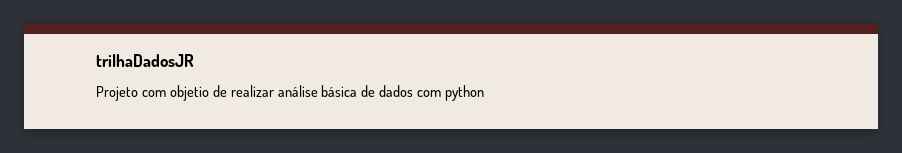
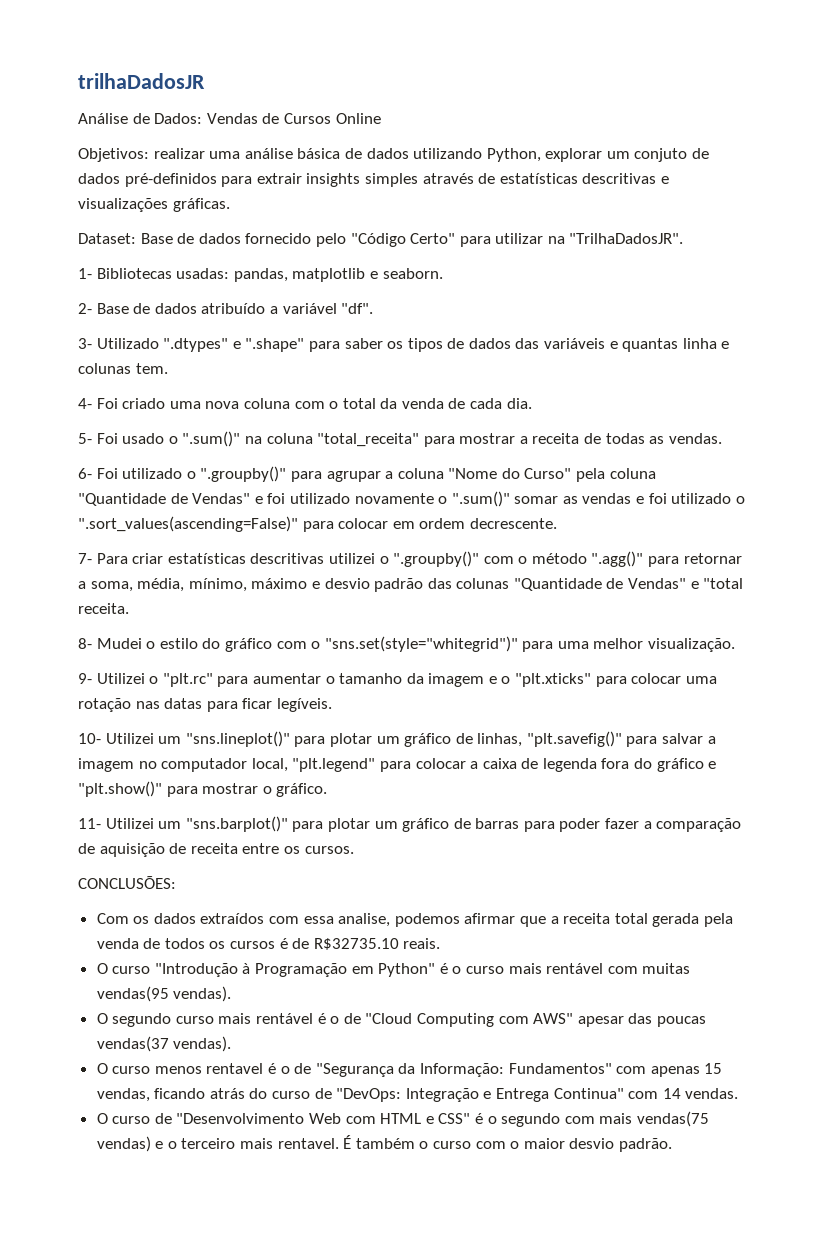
- Projeto com objetio de realizar análise básica de dados com python
+ Análise de Dados: Vendas de Cursos Online
+ Objetivos: realizar uma análise básica de dados utilizando Python, explorar um conjuto de dados pré-definidos para extrair insights simples através de estatísticas descritivas e visualizações gráficas.
+ Dataset: Base de dados fornecido pelo "Código Certo" para utilizar na "TrilhaDadosJR".
+ 1- Bibliotecas usadas: pandas, matplotlib e seaborn.
+ 2- Base de dados atribuído a variável "df".
+ 3- Utilizado ".dtypes" e ".shape" para saber os tipos de dados das variáveis e quantas linha e colunas tem.
+ 4- Foi criado uma nova coluna com o total da venda de cada dia.
+ 5- Foi usado o ".sum()" na coluna "total_receita" para mostrar a receita de todas as vendas.
+ 6- Foi utilizado o ".groupby()" para agrupar a coluna "Nome do Curso" pela coluna "Quantidade de Vendas" e foi utilizado novamente o ".sum()" somar as vendas e foi utilizado o ".sort_values(ascending=False)" para colocar em ordem decrescente.
+ 7- Para criar estatísticas descritivas utilizei o ".groupby()" com o método ".agg()" para retornar a soma, média, mínimo, máximo e desvio padrão das colunas "Quantidade de Vendas" e "total receita.
+ 8- Mudei o estilo do gráfico com o "sns.set(style="whitegrid")" para uma melhor visualização.
+ 9- Utilizei o "plt.rc" para aumentar o tamanho da imagem e o "plt.xticks" para colocar uma rotação nas datas para ficar legíveis.
+ 10- Utilizei um "sns.lineplot()" para plotar um gráfico de linhas, "plt.savefig()" para salvar a imagem no computador local, "plt.legend" para colocar a caixa de legenda fora do gráfico e "plt.show()" para mostrar o gráfico.
+ 11- Utilizei um "sns.barplot()" para plotar um gráfico de barras para poder fazer a comparação de aquisição de receita entre os cursos.
+ CONCLUSÕES:
+ Com os dados extraídos com essa analise, podemos afirmar que a receita total gerada pela venda de todos os cursos é de R$32735.10 reais.
+ O curso "Introdução à Programação em Python" é o curso mais rentável com muitas vendas(95 vendas).
+ O segundo curso mais rentável é o de "Cloud Computing com AWS" apesar das poucas vendas(37 vendas).
+ O curso menos rentavel é o de "Segurança da Informação: Fundamentos" com apenas 15 vendas, ficando atrás do curso de "DevOps: Integração e Entrega Continua" com 14 vendas.
+ O curso de "Desenvolvimento Web com HTML e CSS" é o segundo com mais vendas(75 vendas) e o terceiro mais rentavel. É também o curso com o maior desvio padrão.

